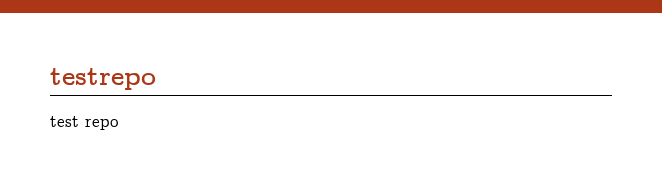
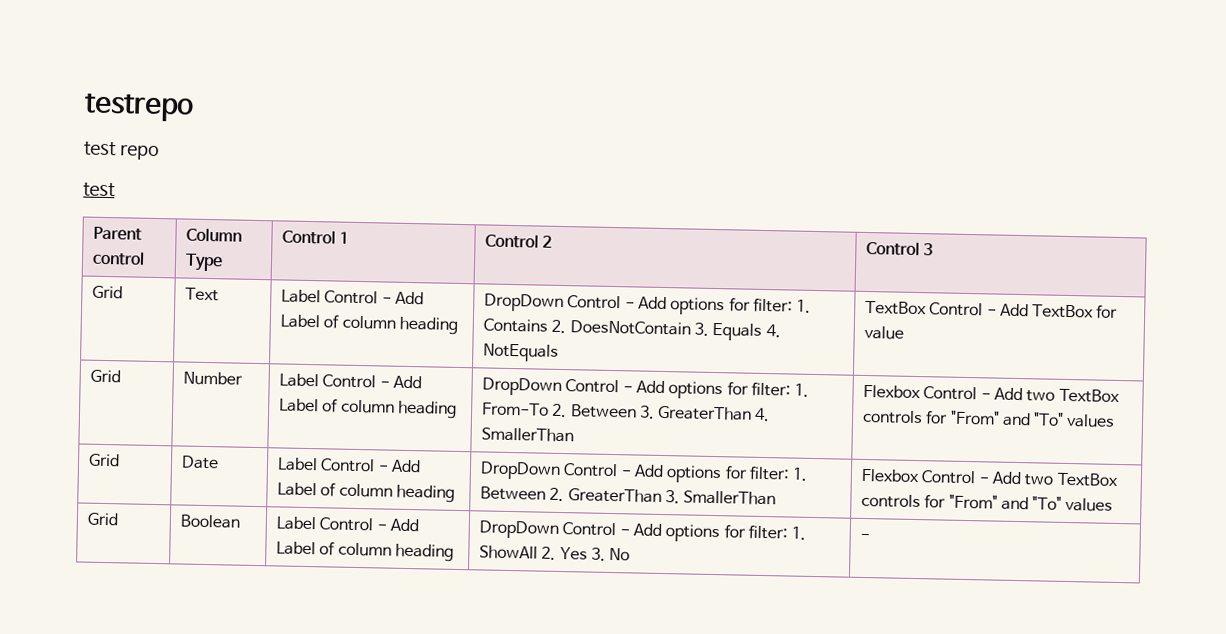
  test repo
+ test
+ Parent control | Column Type | Control 1 | Control 2 | Control 3
+ Grid | Text | Label Control - Add Label of column heading | DropDown Control - Add options for filter: 1. Contains 2. DoesNotContain 3. Equals 4. NotEquals | TextBox Control - Add TextBox for value
+ Grid | Number | Label Control - Add Label of column heading | DropDown Control - Add options for filter: 1. From-To 2. Between 3. GreaterThan 4. SmallerThan | Flexbox Control - Add two TextBox controls for "From" and "To" values
+ Grid | Date | Label Control - Add Label of column heading | DropDown Control - Add options for filter: 1. Between 2. GreaterThan 3. SmallerThan | Flexbox Control - Add two TextBox controls for "From" and "To" values
+ Grid | Boolean | Label Control - Add Label of column heading | DropDown Control - Add options for filter: 1. ShowAll 2. Yes 3. No | -

